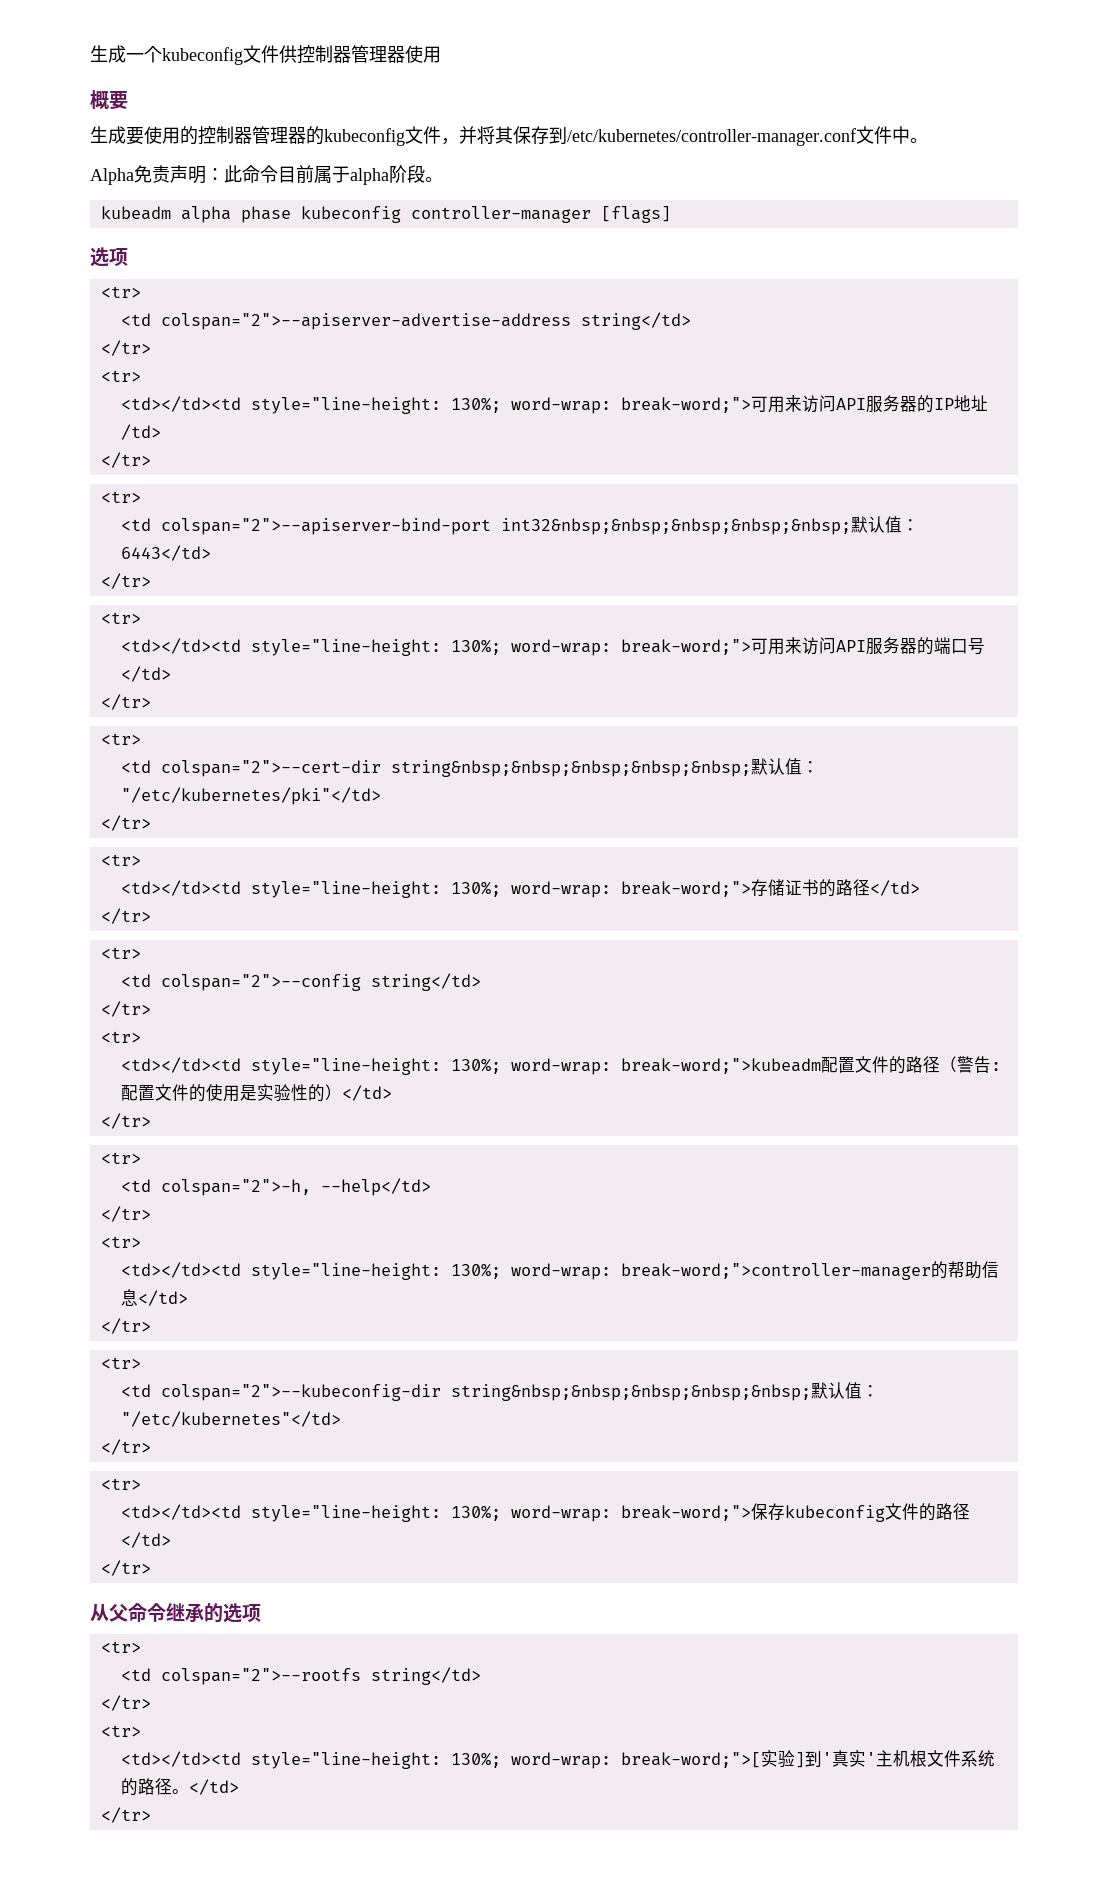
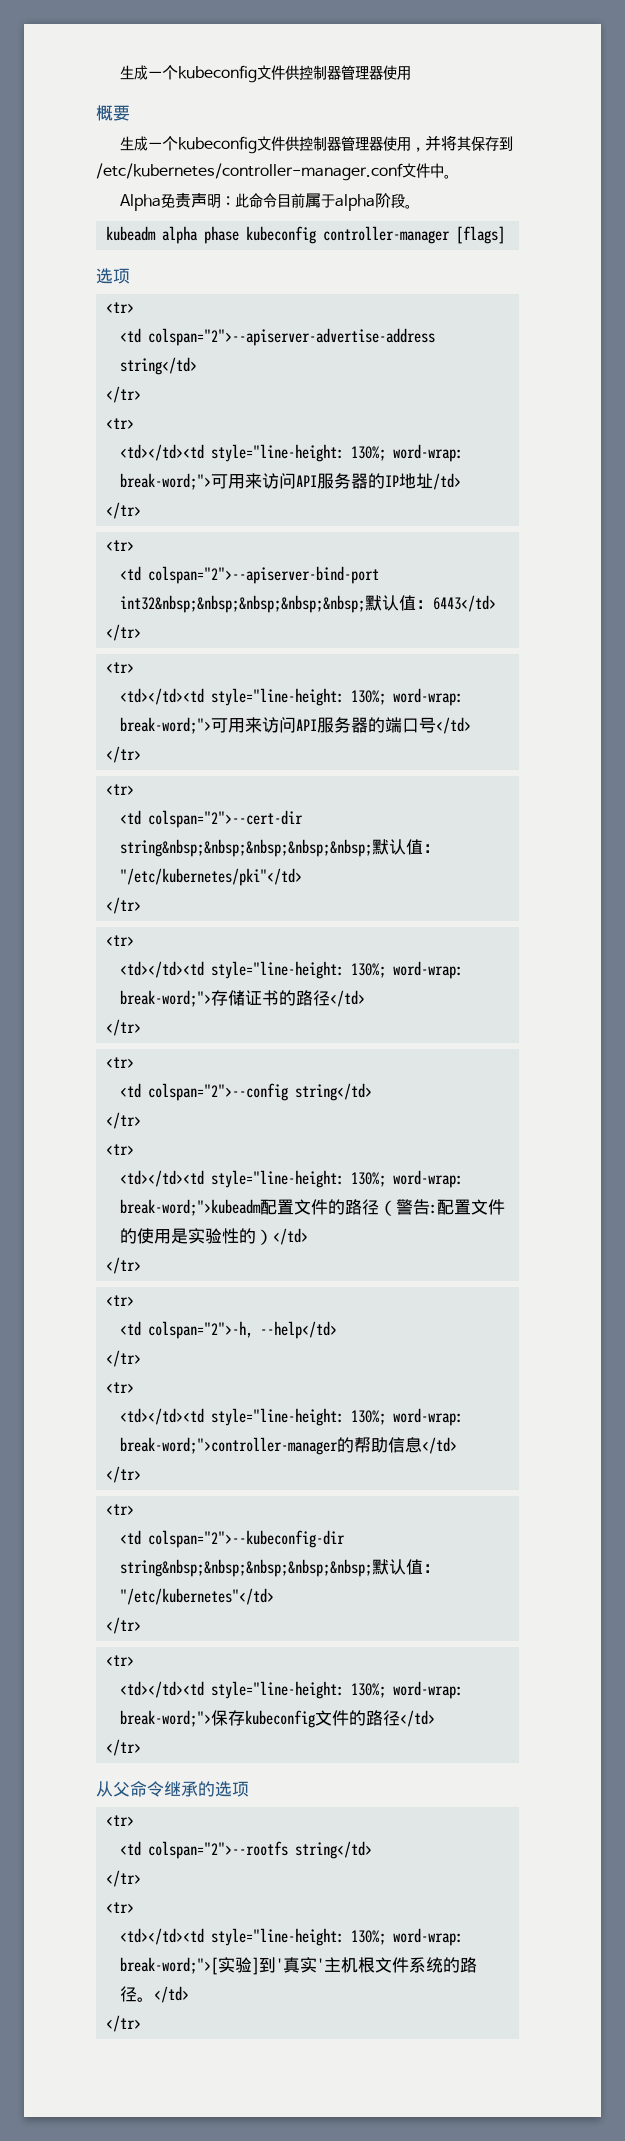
- 生成要使用的控制器管理器的kubeconfig文件，并将其保存到/etc/kubernetes/controller-manager.conf文件中。
+ 生成一个kubeconfig文件供控制器管理器使用，并将其保存到/etc/kubernetes/controller-manager.conf文件中。

